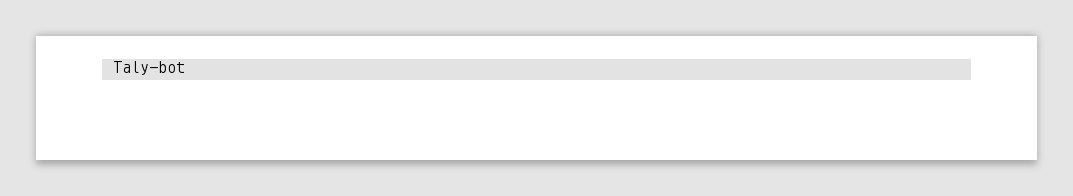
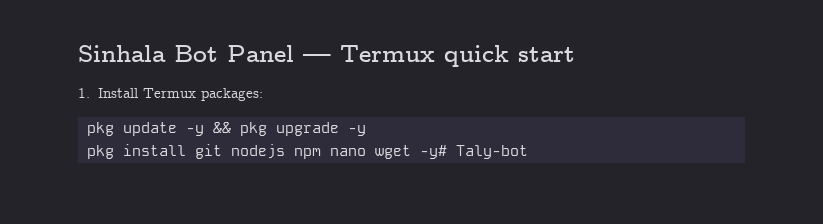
- Taly-bot
+ Sinhala Bot Panel — Termux quick start
+ 1. Install Termux packages:
+ pkg update -y && pkg upgrade -y
+ pkg install git nodejs npm nano wget -y# Taly-bot

